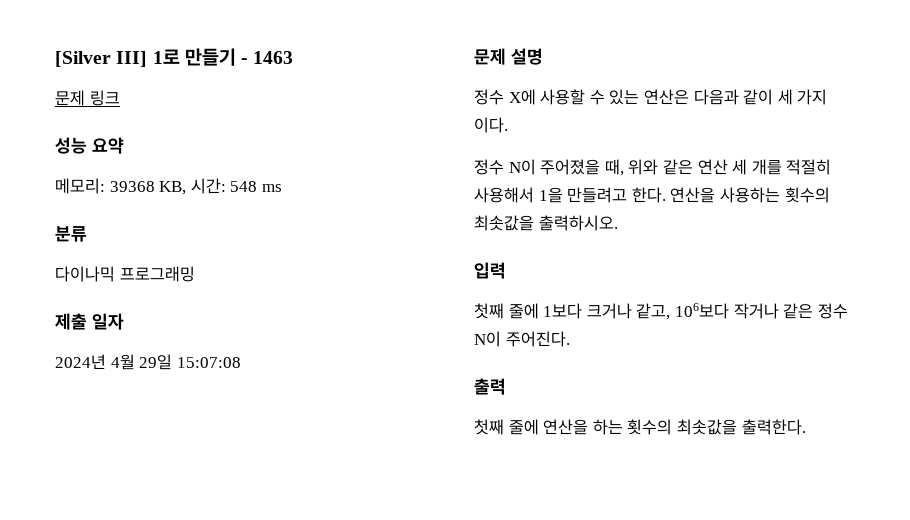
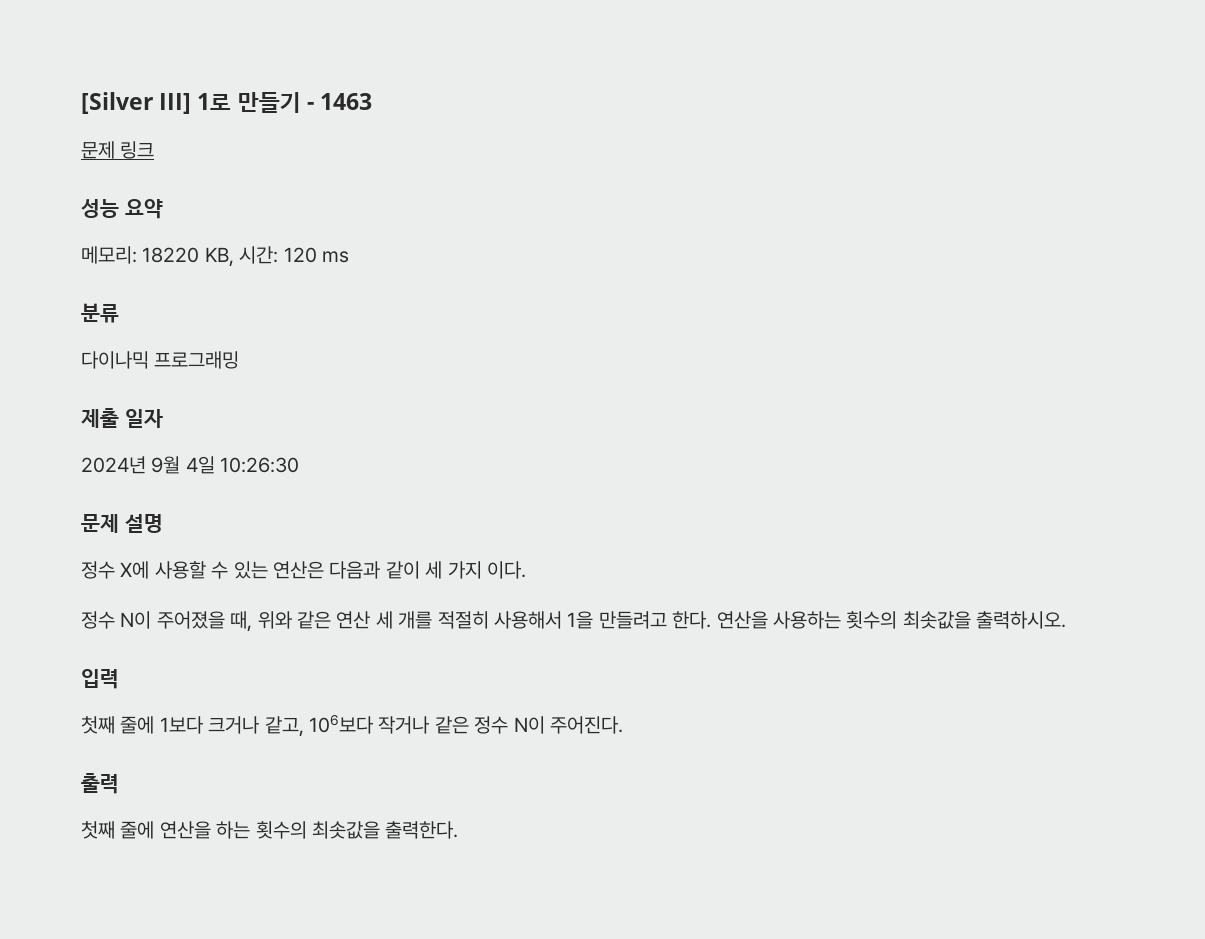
- 메모리: 39368 KB, 시간: 548 ms
+ 메모리: 18220 KB, 시간: 120 ms
- 2024년 4월 29일 15:07:08
+ 2024년 9월 4일 10:26:30

